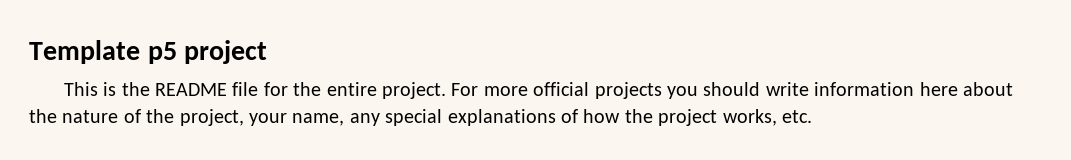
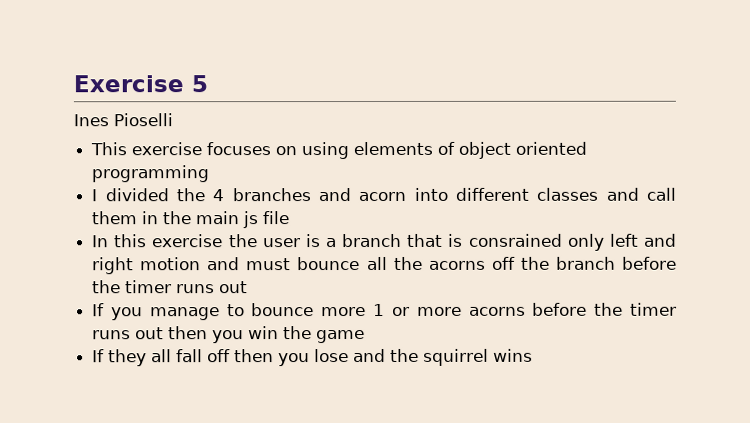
- Template p5 project
- This is the README file for the entire project. For more official projects you should write information here about the nature of the project, your name, any special explanations of how the project works, etc.
+ Exercise 5
+ Ines Pioselli
+ This exercise focuses on using elements of object oriented programming
+ I divided the 4 branches and acorn into different classes and call them in the main js file
+ In this exercise the user is a branch that is consrained only left and right motion and must bounce all the acorns off the branch before the timer runs out
+ If you manage to bounce more 1 or more acorns before the timer runs out then you win the game
+ If they all fall off then you lose and the squirrel wins

